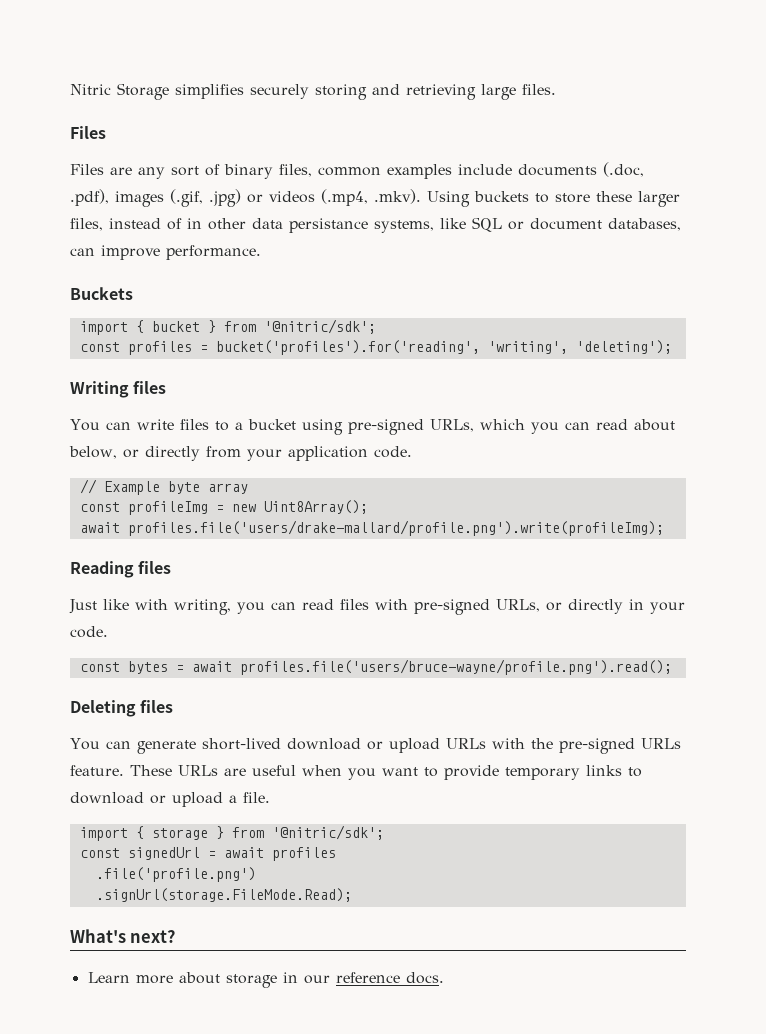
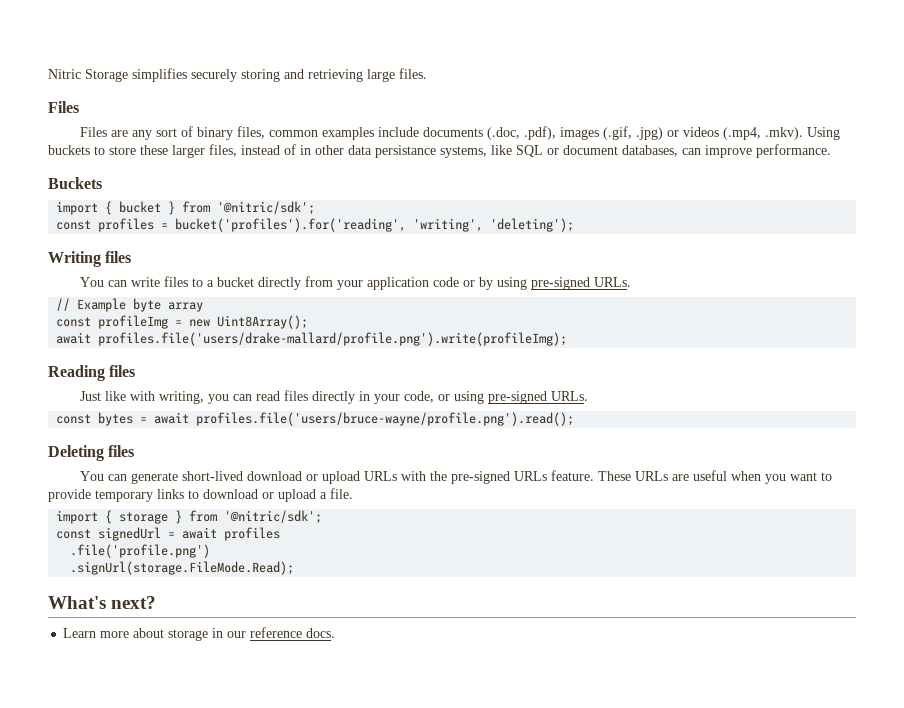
- You can write files to a bucket using pre-signed URLs, which you can read about below, or directly from your application code.
+ You can write files to a bucket directly from your application code or by using pre-signed URLs.
- Just like with writing, you can read files with pre-signed URLs, or directly in your code.
+ Just like with writing, you can read files directly in your code, or using pre-signed URLs.

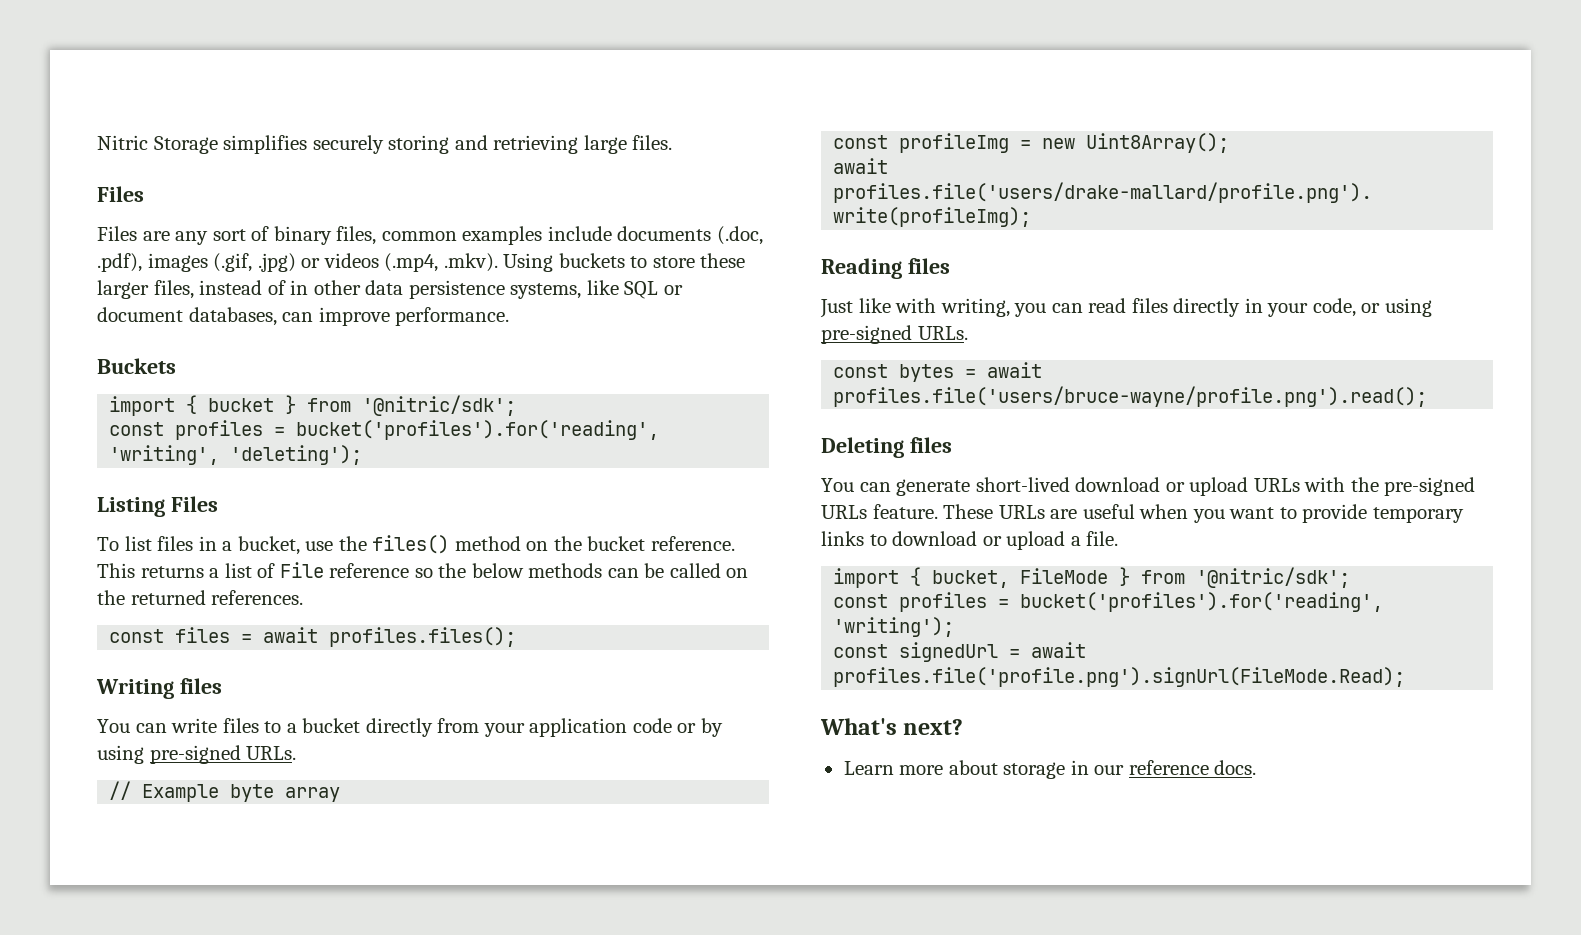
- Files are any sort of binary files, common examples include documents (.doc, .pdf), images (.gif, .jpg) or videos (.mp4, .mkv). Using buckets to store these larger files, instead of in other data persistance systems, like SQL or document databases, can improve performance.
+ Files are any sort of binary files, common examples include documents (.doc, .pdf), images (.gif, .jpg) or videos (.mp4, .mkv). Using buckets to store these larger files, instead of in other data persistence systems, like SQL or document databases, can improve performance.
+ Listing Files
+ To list files in a bucket, use the files() method on the bucket reference. This returns a list of File reference so the below methods can be called on the returned references.
+ const files = await profiles.files();
- import { storage } from '@nitric/sdk';
+ import { bucket, FileMode } from '@nitric/sdk';
+ const profiles = bucket('profiles').for('reading', 'writing');
- const signedUrl = await profiles
- .file('profile.png')
- .signUrl(storage.FileMode.Read);
+ const signedUrl = await profiles.file('profile.png').signUrl(FileMode.Read);

